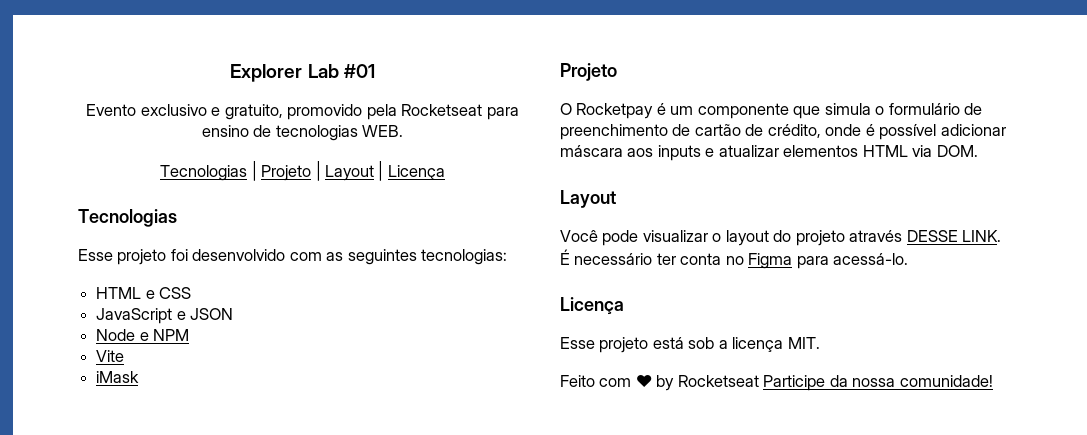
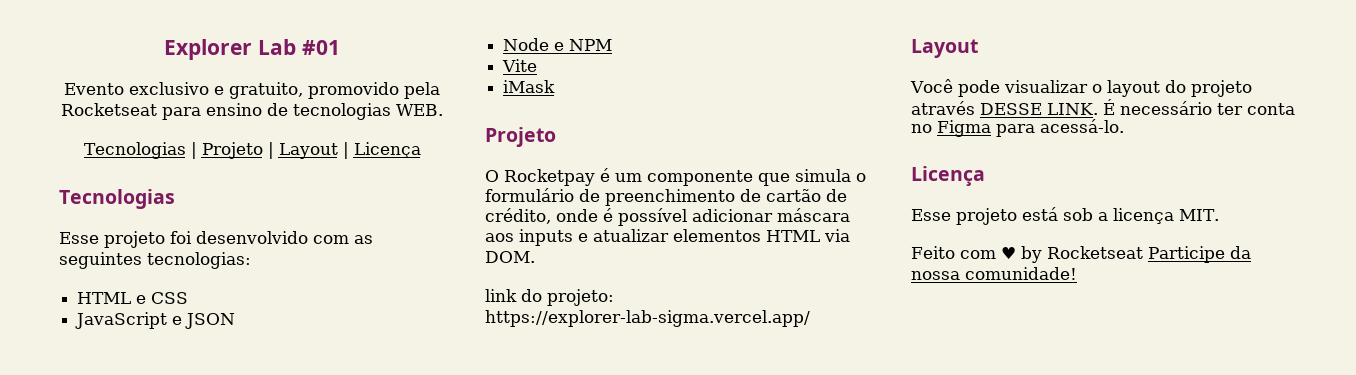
+ link do projeto: https://explorer-lab-sigma.vercel.app/

